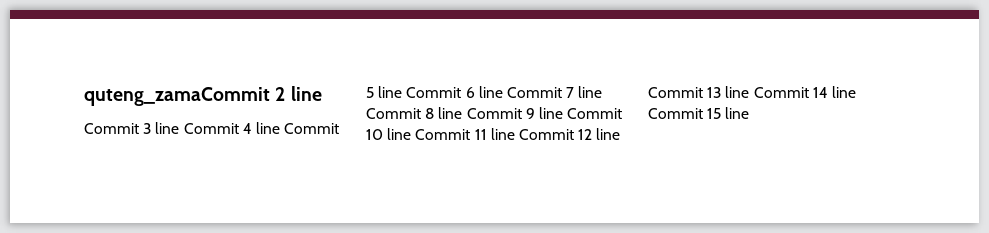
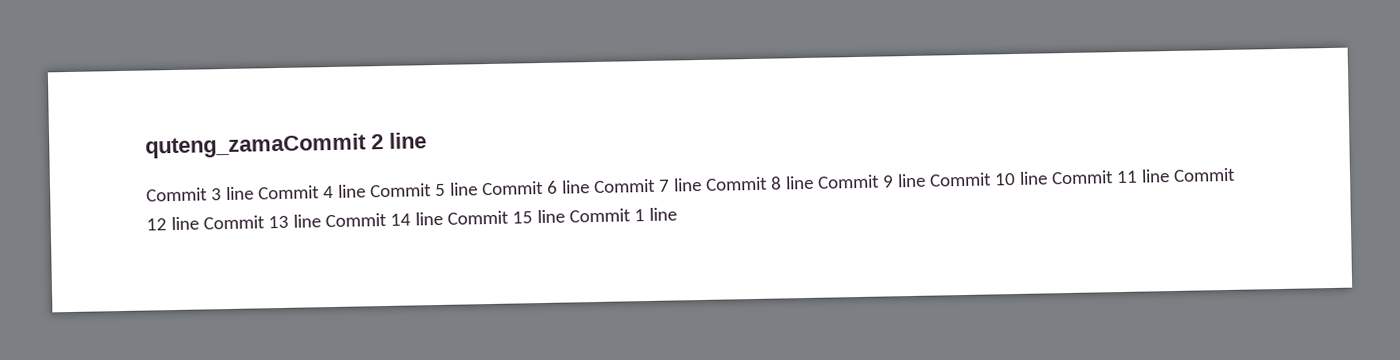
- Commit 3 line Commit 4 line Commit 5 line Commit 6 line Commit 7 line Commit 8 line Commit 9 line Commit 10 line Commit 11 line Commit 12 line Commit 13 line Commit 14 line Commit 15 line
+ Commit 3 line Commit 4 line Commit 5 line Commit 6 line Commit 7 line Commit 8 line Commit 9 line Commit 10 line Commit 11 line Commit 12 line Commit 13 line Commit 14 line Commit 15 line Commit 1 line

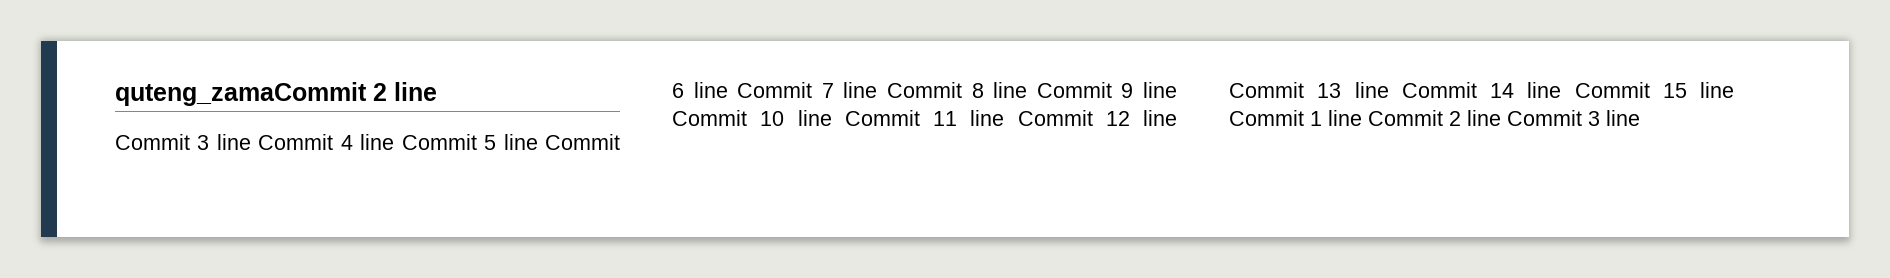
- Commit 3 line Commit 4 line Commit 5 line Commit 6 line Commit 7 line Commit 8 line Commit 9 line Commit 10 line Commit 11 line Commit 12 line Commit 13 line Commit 14 line Commit 15 line Commit 1 line
+ Commit 3 line Commit 4 line Commit 5 line Commit 6 line Commit 7 line Commit 8 line Commit 9 line Commit 10 line Commit 11 line Commit 12 line Commit 13 line Commit 14 line Commit 15 line Commit 1 line Commit 2 line Commit 3 line

